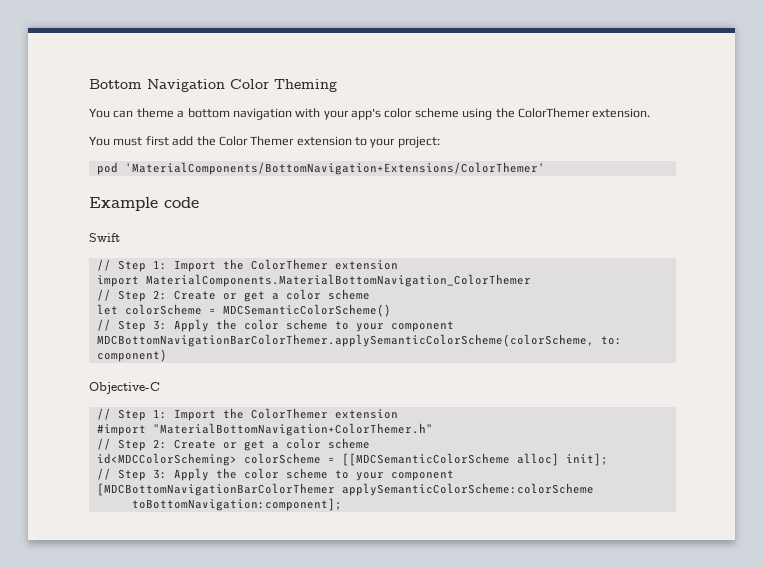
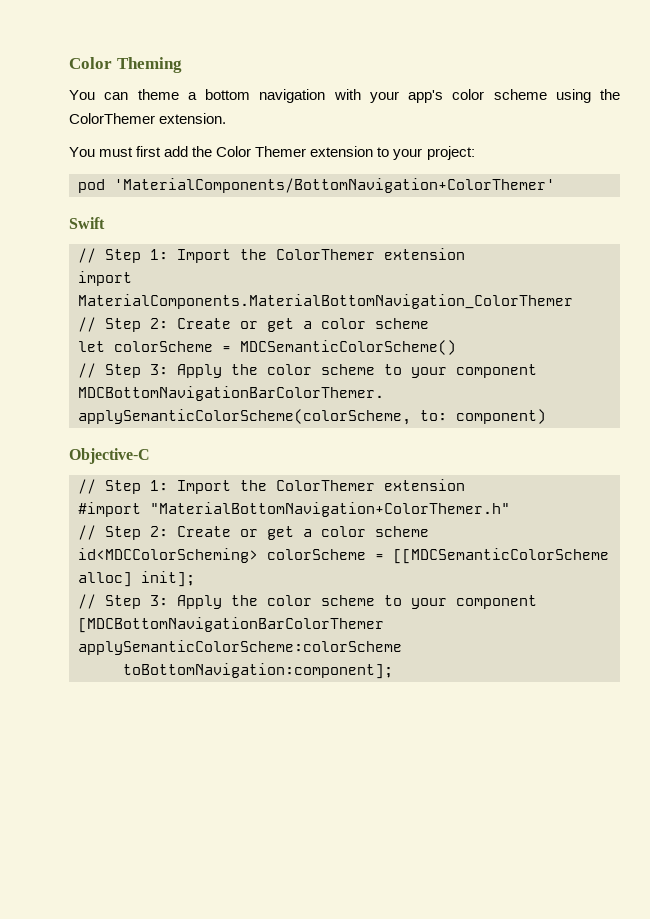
- Bottom Navigation Color Theming
+ Color Theming
- pod 'MaterialComponents/BottomNavigation+Extensions/ColorThemer'
- Example code
+ pod 'MaterialComponents/BottomNavigation+ColorThemer'

